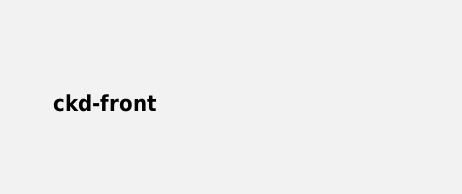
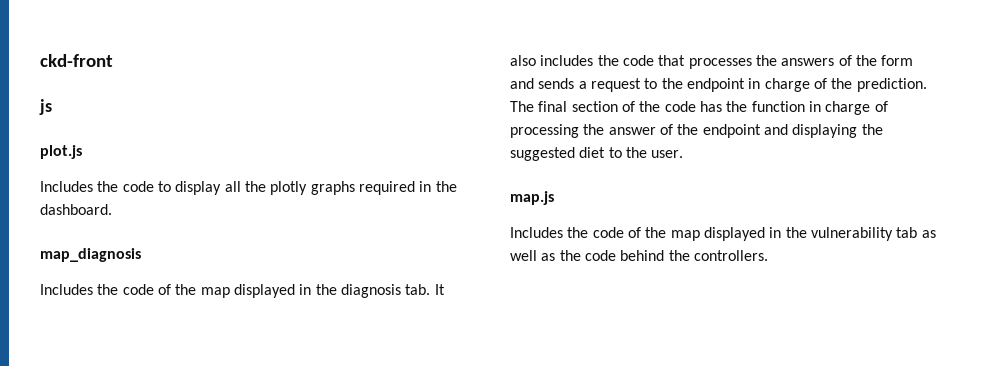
+ js
+ plot.js
+ Includes the code to display all the plotly graphs required in the dashboard.
+ map_diagnosis
+ Includes the code of the map displayed in the diagnosis tab. It also includes the code that processes the answers of the form and sends a request to the endpoint in charge of the prediction. The final section of the code has the function in charge of processing the answer of the endpoint and displaying the suggested diet to the user.
+ map.js
+ Includes the code of the map displayed in the vulnerability tab as well as the code behind the controllers.

